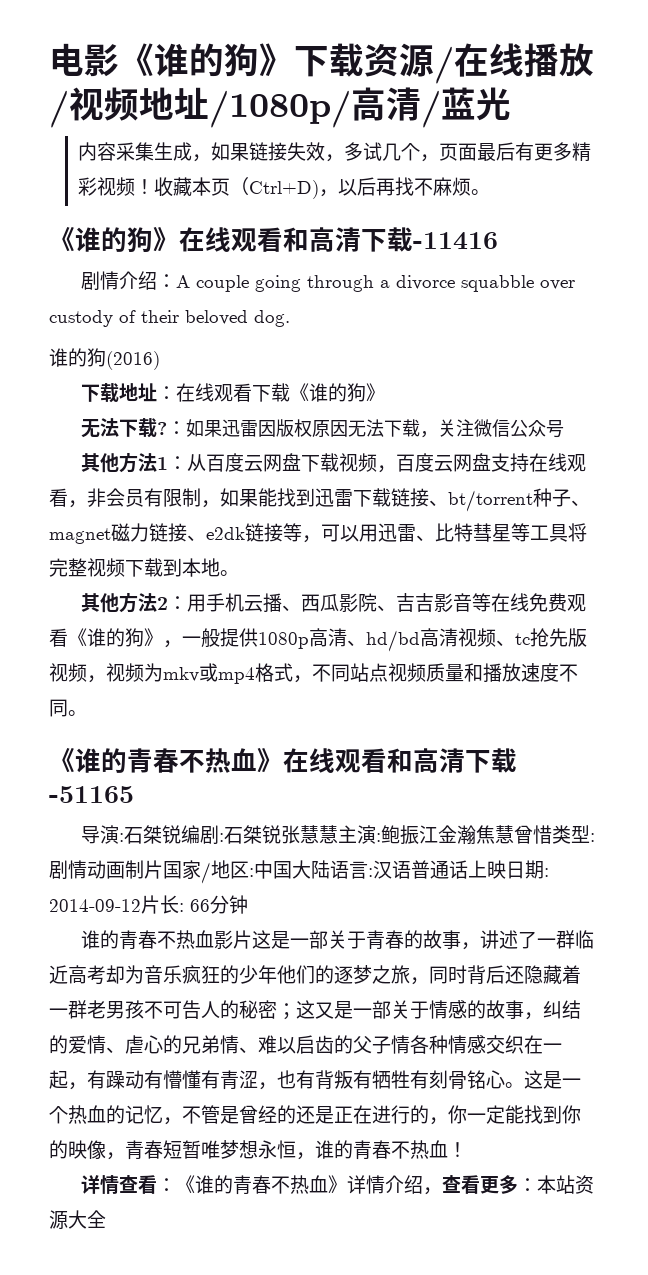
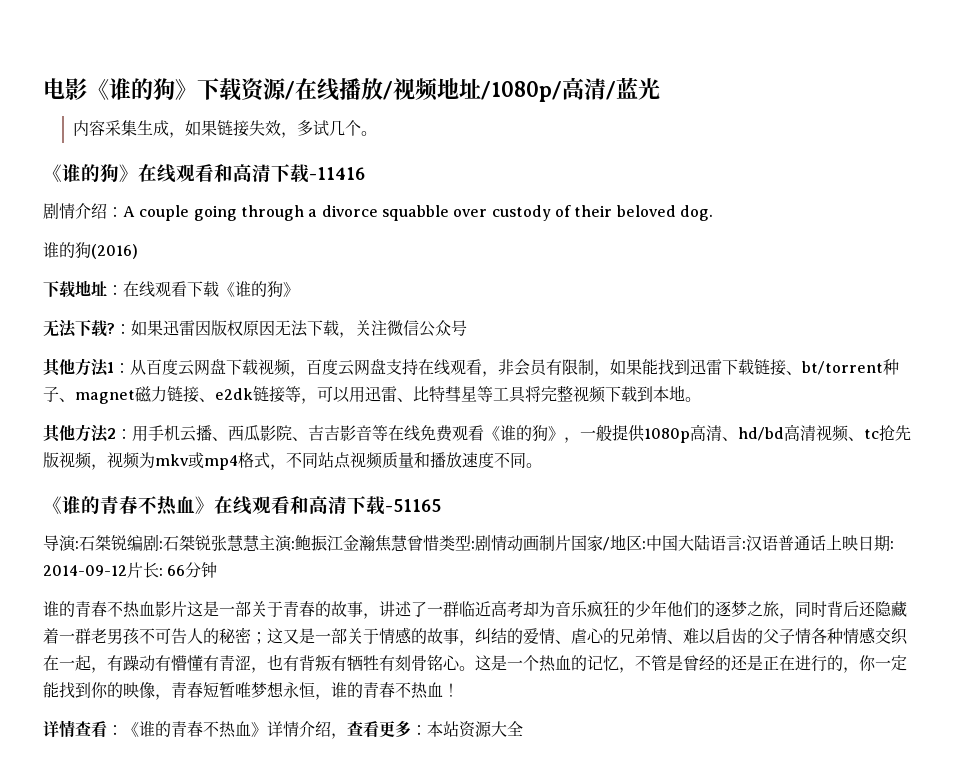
- 内容采集生成，如果链接失效，多试几个，页面最后有更多精彩视频！收藏本页（Ctrl+D)，以后再找不麻烦。
+ 内容采集生成，如果链接失效，多试几个。

